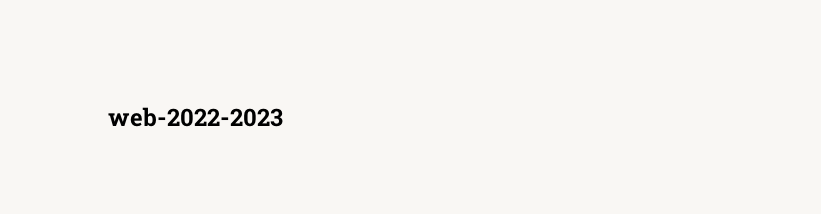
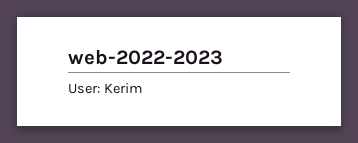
+ User: Kerim

